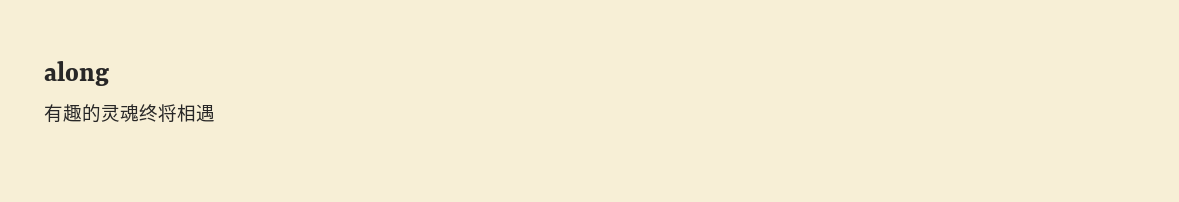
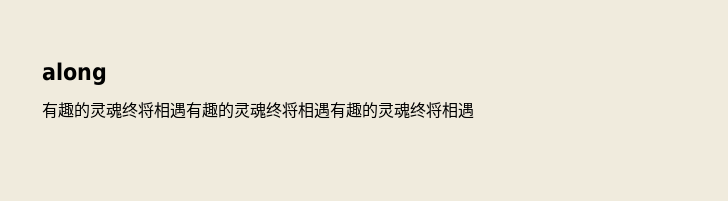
- 有趣的灵魂终将相遇
+ 有趣的灵魂终将相遇有趣的灵魂终将相遇有趣的灵魂终将相遇

